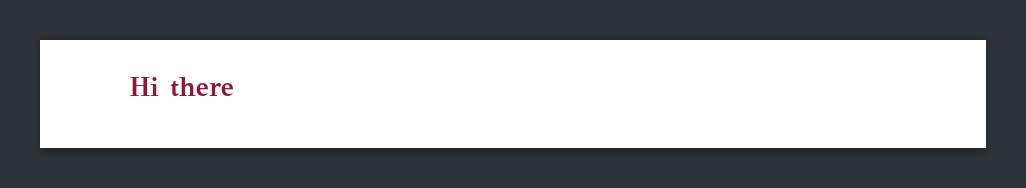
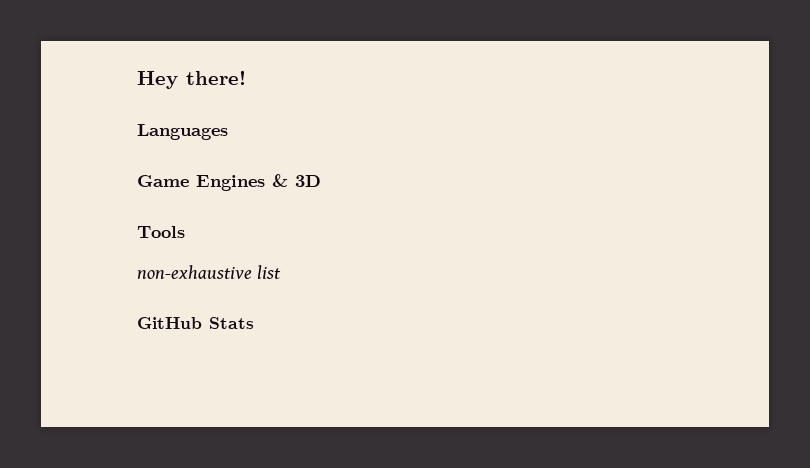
- Hi there
+ Hey there!
+ Languages
+ Game Engines & 3D
+ Tools
+ non-exhaustive list
+ GitHub Stats

